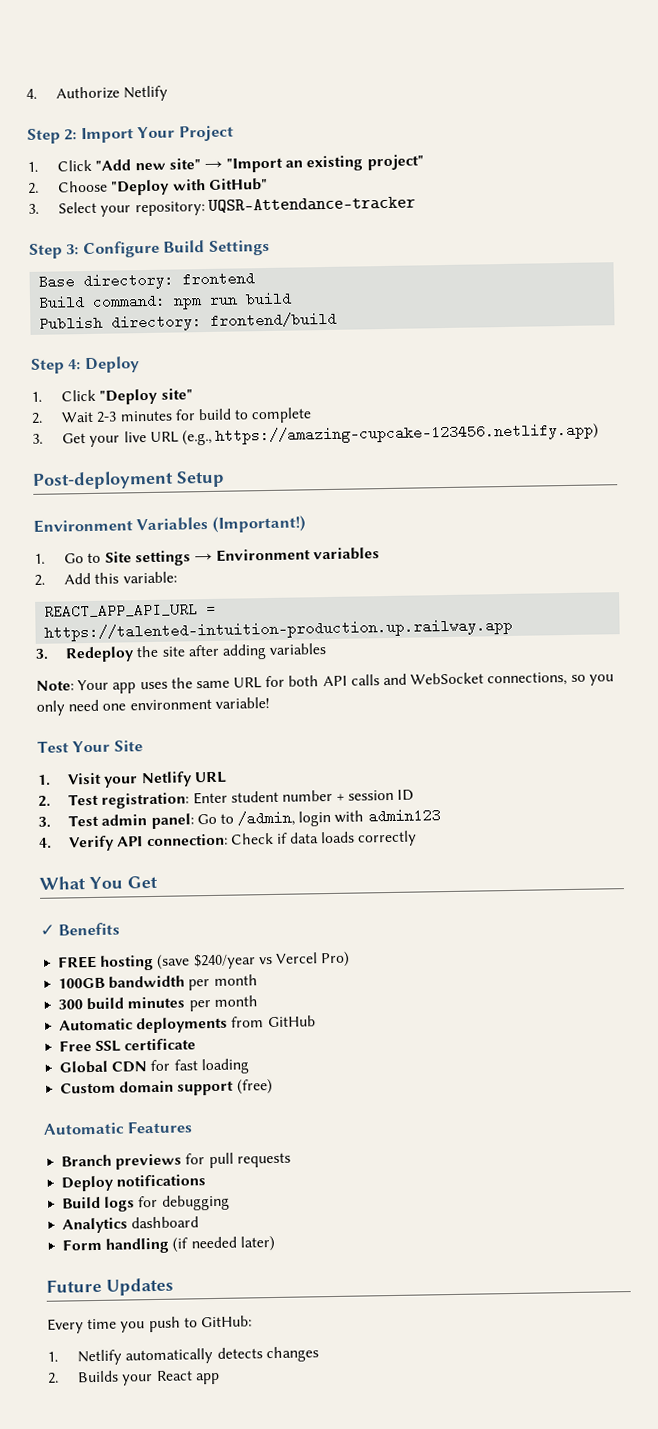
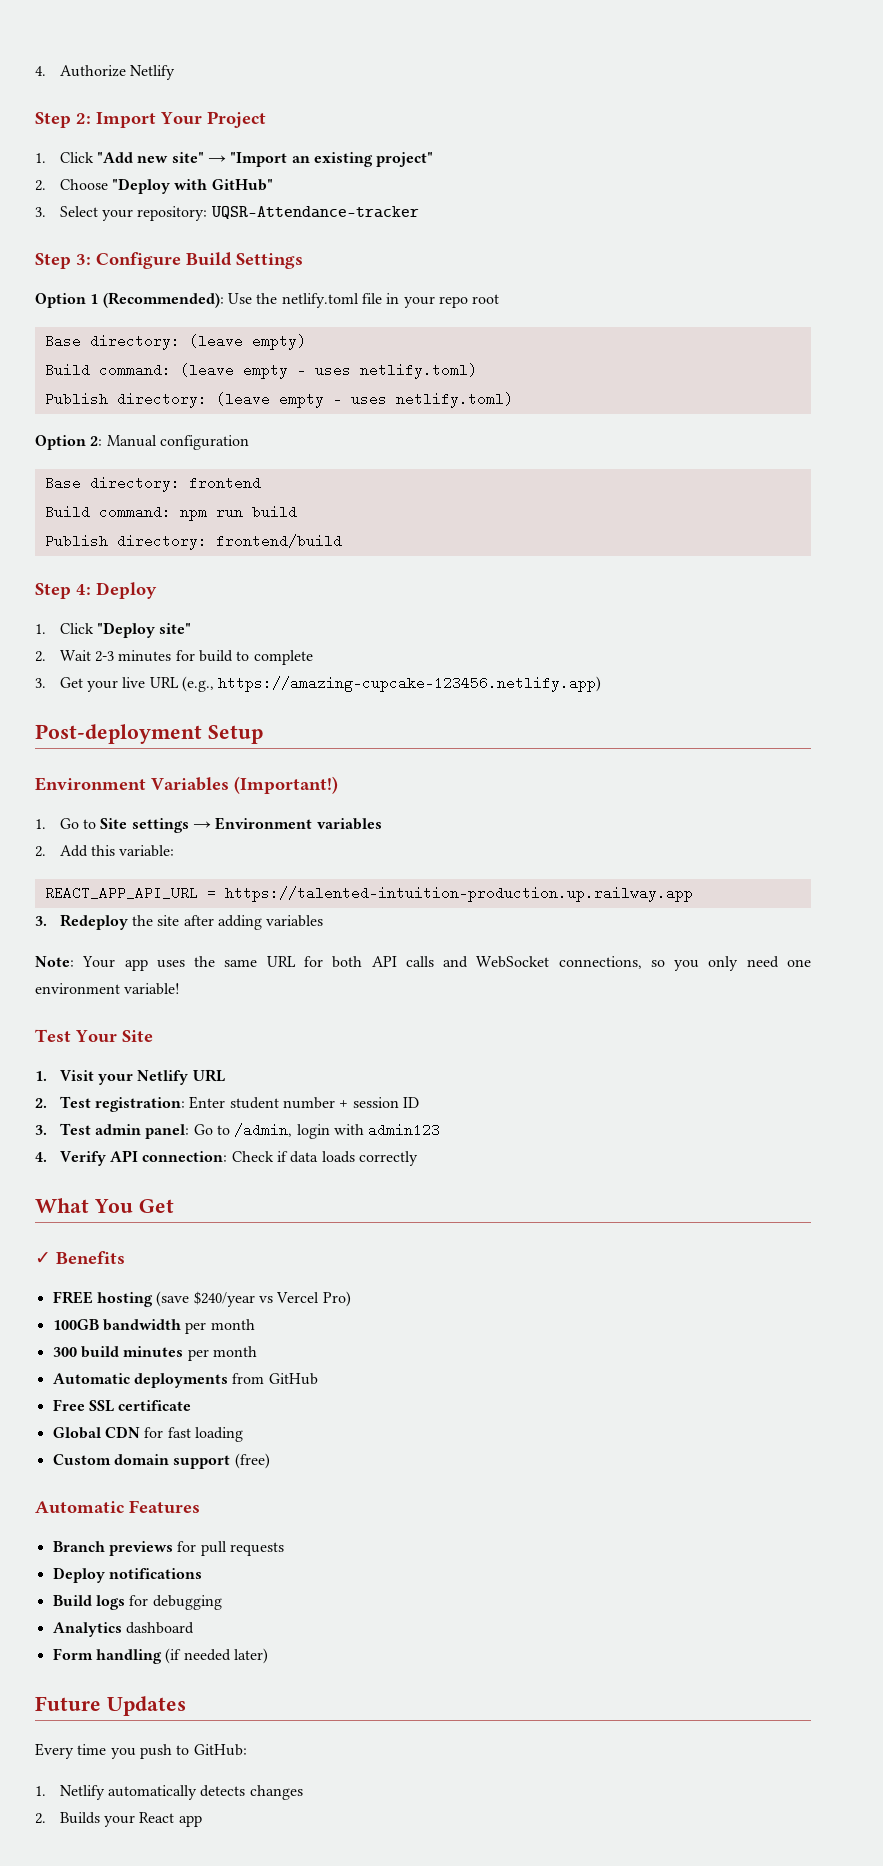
+ Option 1 (Recommended): Use the netlify.toml file in your repo root
+ Base directory: (leave empty)
+ Build command: (leave empty - uses netlify.toml)
+ Publish directory: (leave empty - uses netlify.toml)
+ Option 2: Manual configuration

